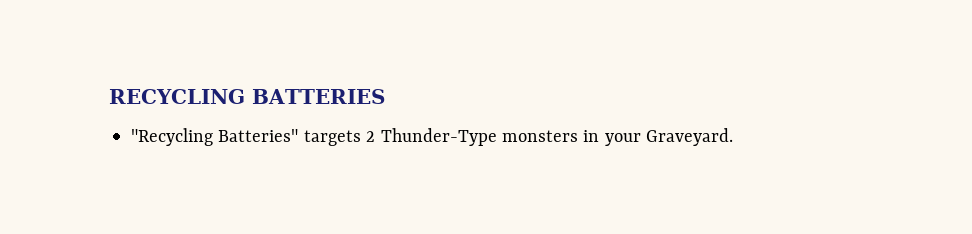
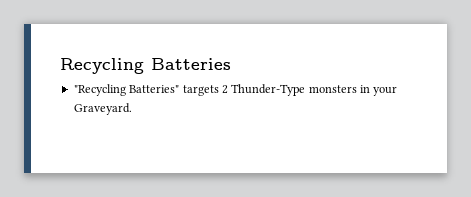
- RECYCLING BATTERIES
+ Recycling Batteries

